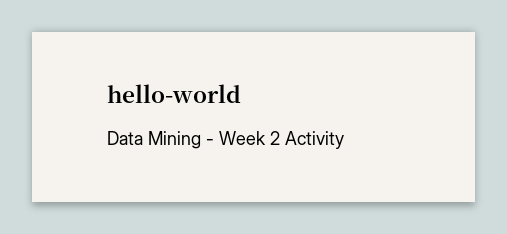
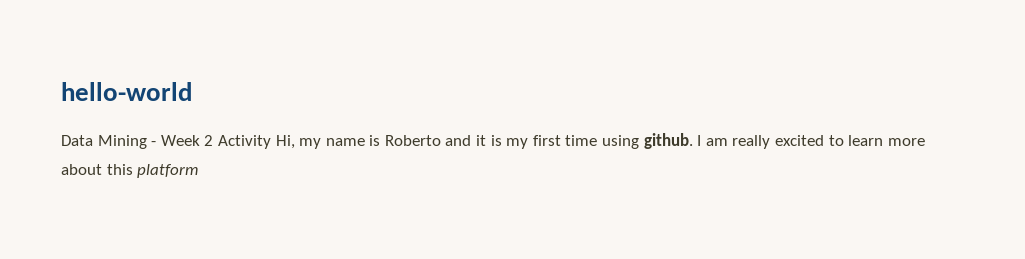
- Data Mining - Week 2 Activity
+ Data Mining - Week 2 Activity Hi, my name is Roberto and it is my first time using github. I am really excited to learn more about this platform

